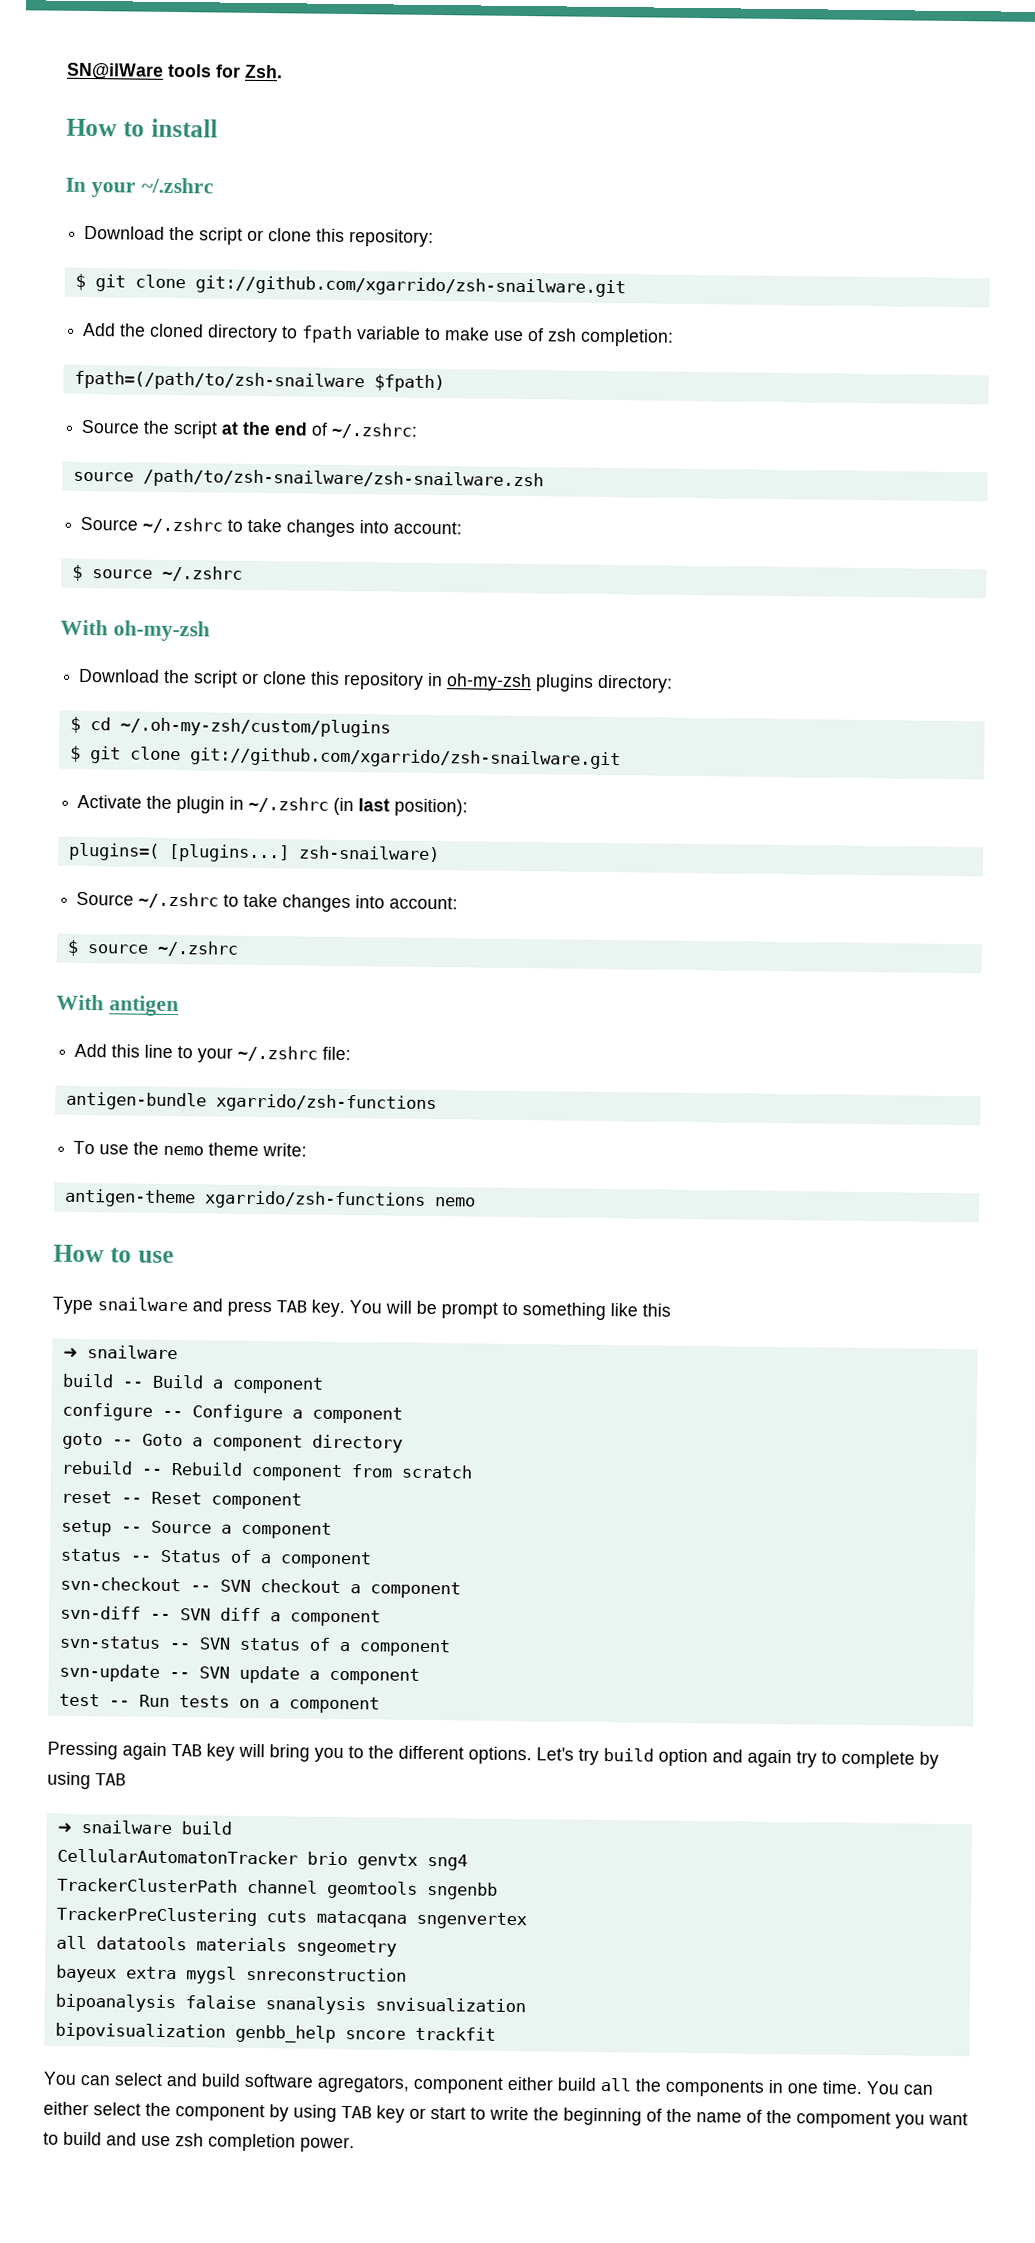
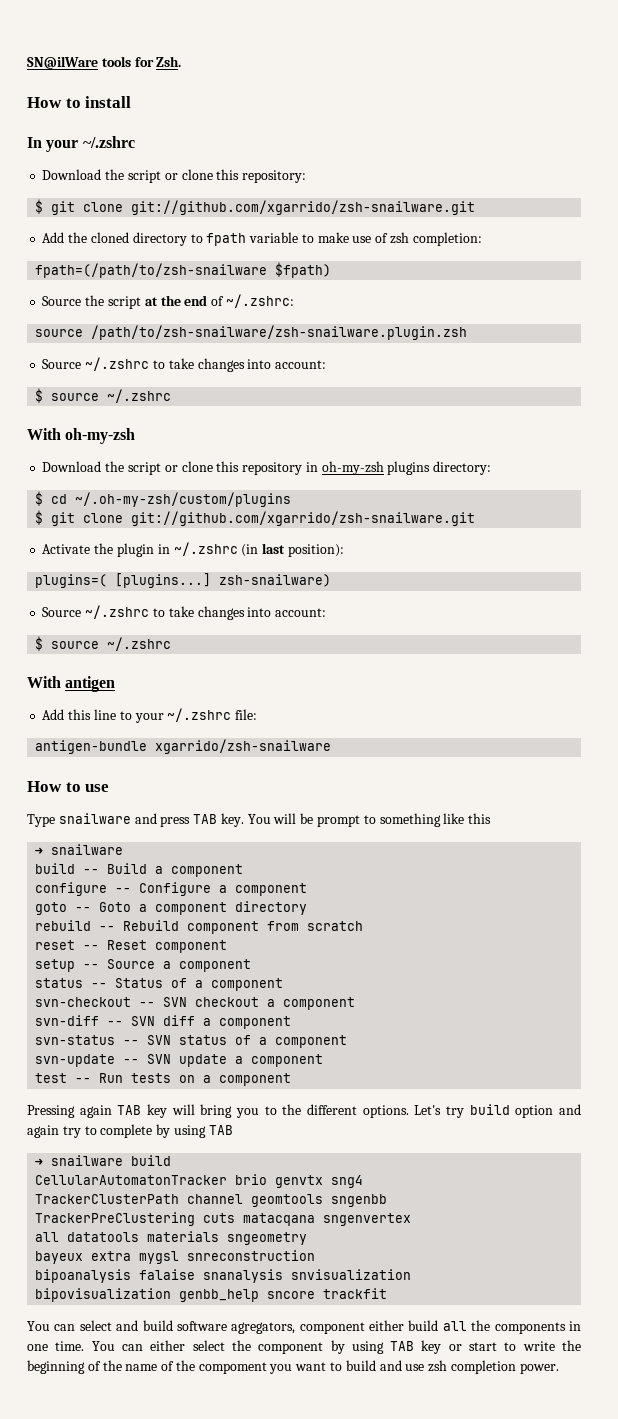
- source /path/to/zsh-snailware/zsh-snailware.zsh
+ source /path/to/zsh-snailware/zsh-snailware.plugin.zsh
- antigen-bundle xgarrido/zsh-functions
- To use the nemo theme write:
- antigen-theme xgarrido/zsh-functions nemo
+ antigen-bundle xgarrido/zsh-snailware

